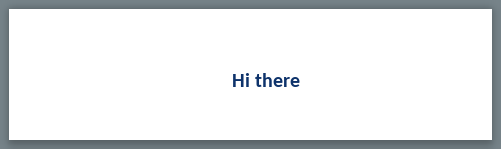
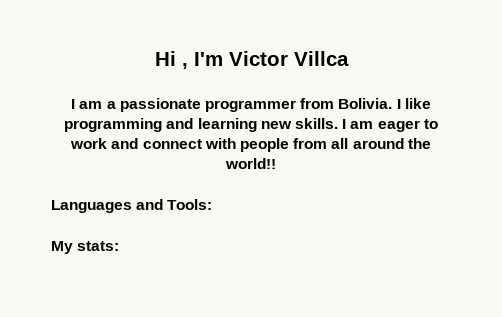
- Hi there
+ Hi , I'm Victor Villca
+ I am a passionate programmer from Bolivia. I like programming and learning new skills. I am eager to work and connect with people from all around the world!!
+ Languages and Tools:
+ My stats:

